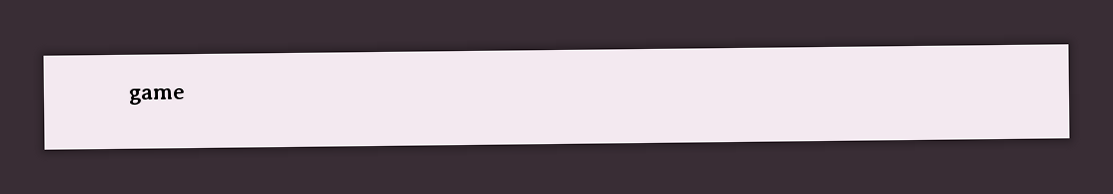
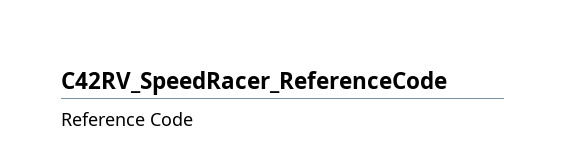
- game
+ C42RV_SpeedRacer_ReferenceCode
+ Reference Code

